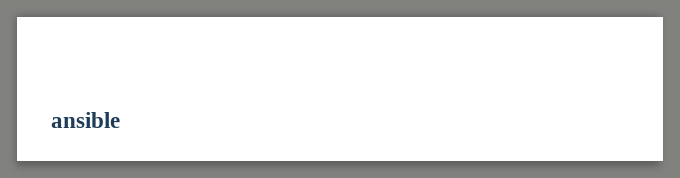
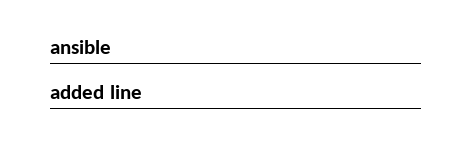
+ added line

